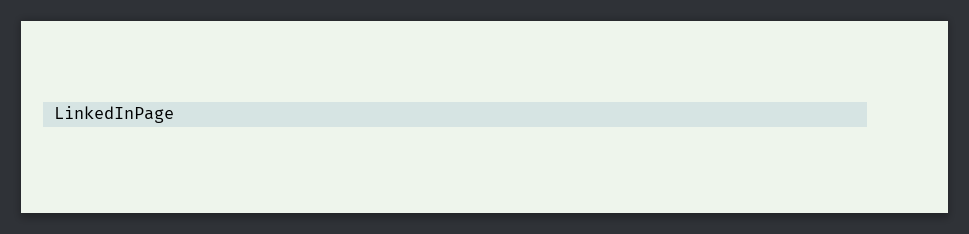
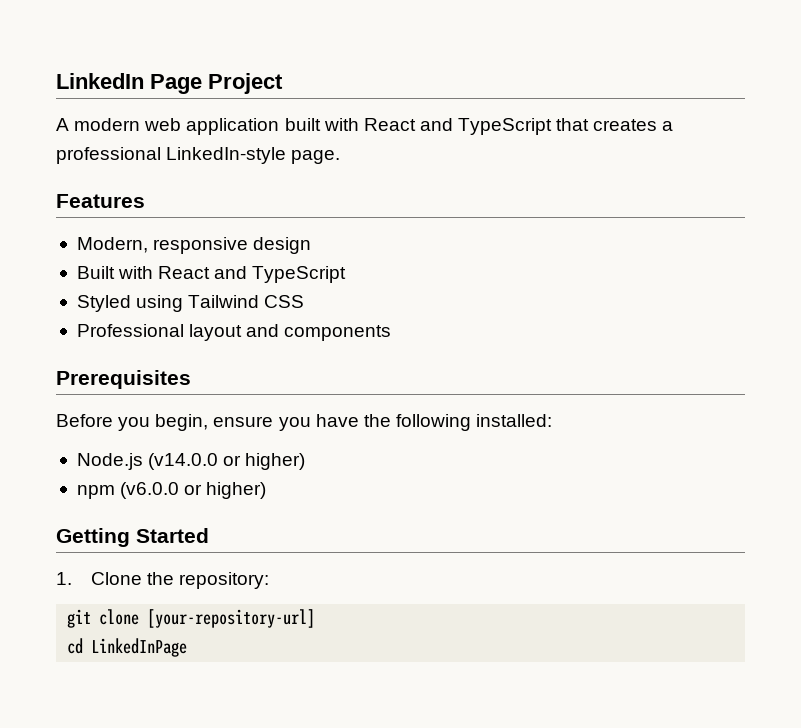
- LinkedInPage
+ LinkedIn Page Project
+ A modern web application built with React and TypeScript that creates a professional LinkedIn-style page.
+ Features
+ Modern, responsive design
+ Built with React and TypeScript
+ Styled using Tailwind CSS
+ Professional layout and components
+ Prerequisites
+ Before you begin, ensure you have the following installed:
+ Node.js (v14.0.0 or higher)
+ npm (v6.0.0 or higher)
+ Getting Started
+ 1. Clone the repository:
+ git clone [your-repository-url]
+ cd LinkedInPage

